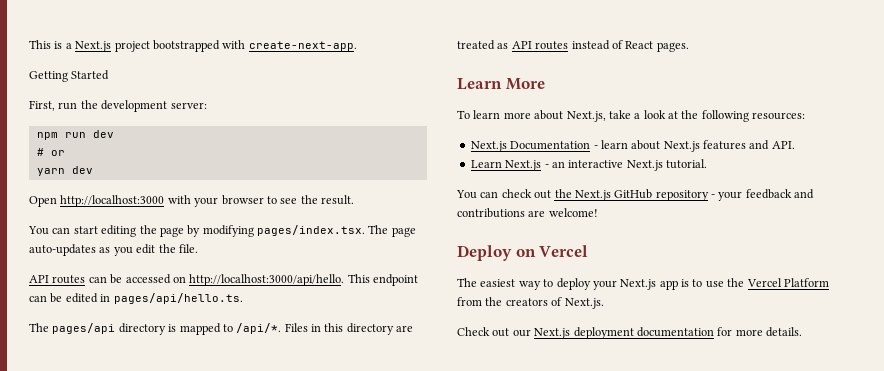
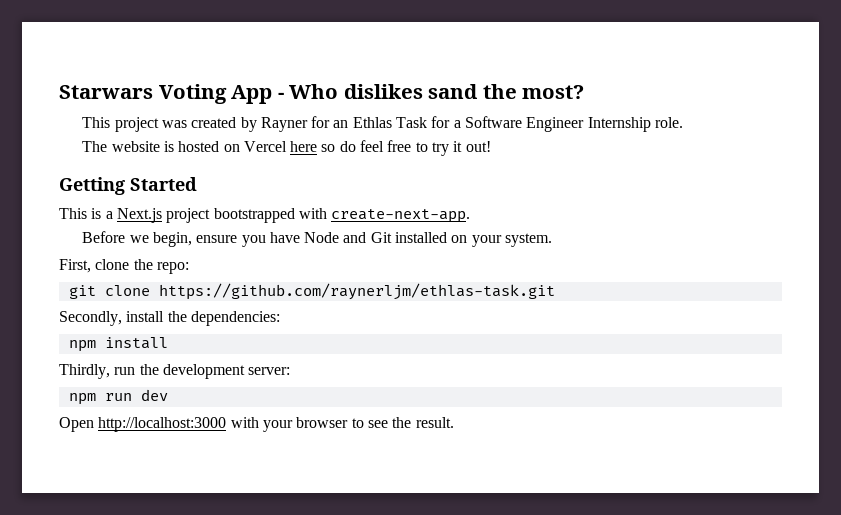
+ Starwars Voting App - Who dislikes sand the most?
+ This project was created by Rayner for an Ethlas Task for a Software Engineer Internship role.
+ The website is hosted on Vercel here so do feel free to try it out!
+ Getting Started
- Getting Started
- First, run the development server:
+ Before we begin, ensure you have Node and Git installed on your system.
+ First, clone the repo:
+ git clone https://github.com/raynerljm/ethlas-task.git
+ Secondly, install the dependencies:
+ npm install
+ Thirdly, run the development server:
- # or
- yarn dev
- You can start editing the page by modifying pages/index.tsx. The page auto-updates as you edit the file.
- API routes can be accessed on http://localhost:3000/api/hello. This endpoint can be edited in pages/api/hello.ts.
- The pages/api directory is mapped to /api/*. Files in this directory are treated as API routes instead of React pages.
- Learn More
- To learn more about Next.js, take a look at the following resources:
- Next.js Documentation - learn about Next.js features and API.
- Learn Next.js - an interactive Next.js tutorial.
- You can check out the Next.js GitHub repository - your feedback and contributions are welcome!
- Deploy on Vercel
- The easiest way to deploy your Next.js app is to use the Vercel Platform from the creators of Next.js.
- Check out our Next.js deployment documentation for more details.

